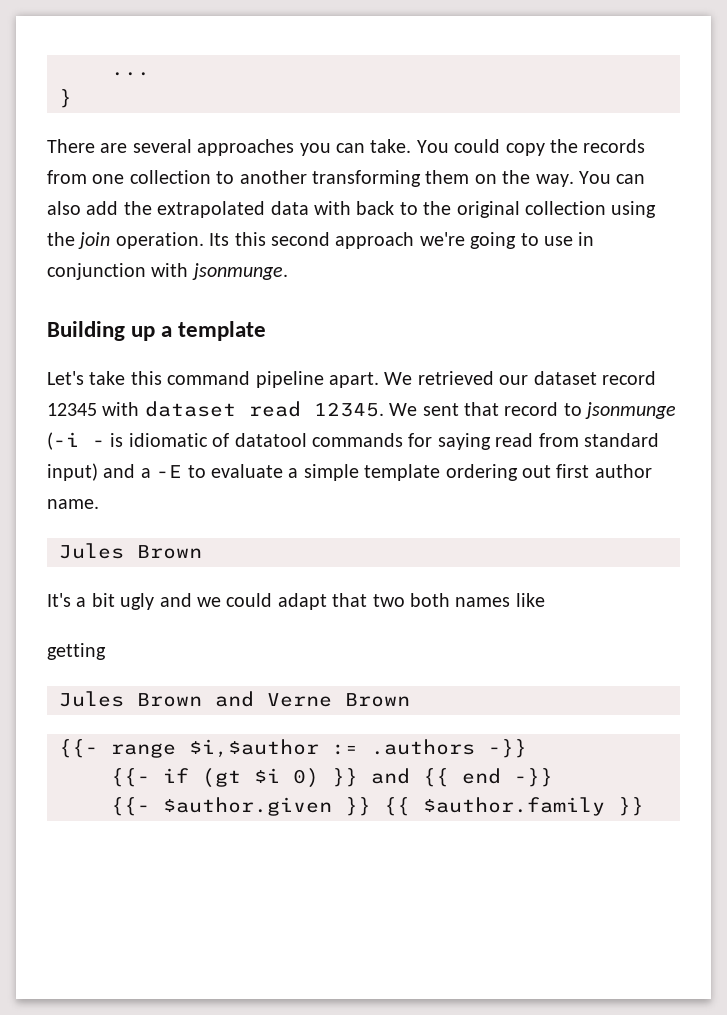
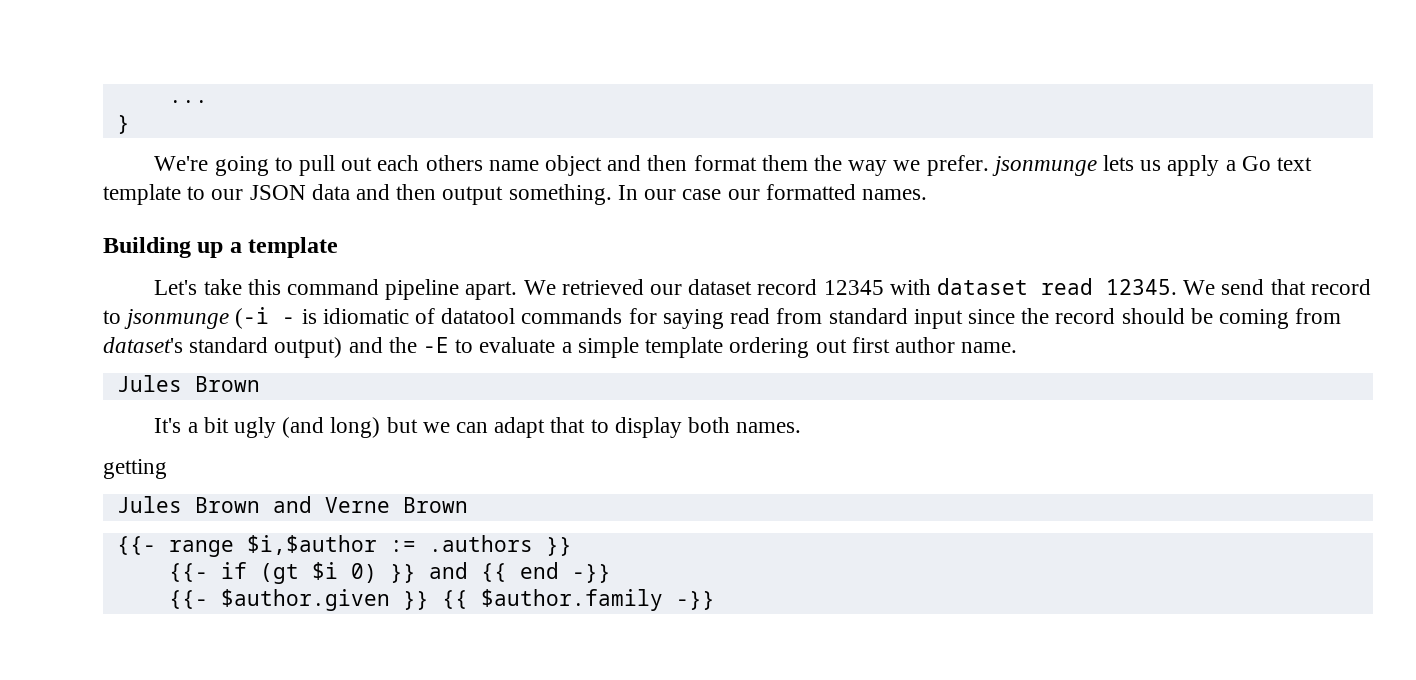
- There are several approaches you can take. You could copy the records from one collection to another transforming them on the way. You can also add the extrapolated data with back to the original collection using the join operation. Its this second approach we're going to use in conjunction with jsonmunge.
+ We're going to pull out each others name object and then format them the way we prefer. jsonmunge lets us apply a Go text template to our JSON data and then output something. In our case our formatted names.
- We sent that record to jsonmunge (-i - is idiomatic of datatool commands for saying read from standard input) and a -E to evaluate a simple template ordering out first author name.
+ We send that record to jsonmunge (-i - is idiomatic of datatool commands for saying read from standard input since the record should be coming from dataset's standard output) and the -E to evaluate a simple template ordering out first author name.
- It's a bit ugly and we could adapt that two both names like
+ It's a bit ugly (and long) but we can adapt that to display both names.
- {{- range $i,$author := .authors -}}
+ {{- range $i,$author := .authors }}
- {{- $author.given }} {{ $author.family }}
+ {{- $author.given }} {{ $author.family -}}

